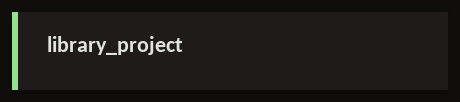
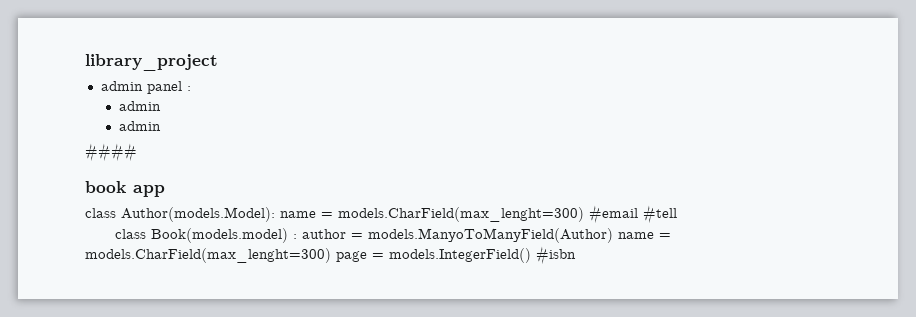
+ admin panel :
+ admin
+ admin
+ ####
+ book app
+ class Author(models.Model): name = models.CharField(max_lenght=300) #email #tell
+ class Book(models.model) : author = models.ManyoToManyField(Author) name = models.CharField(max_lenght=300) page = models.IntegerField() #isbn

